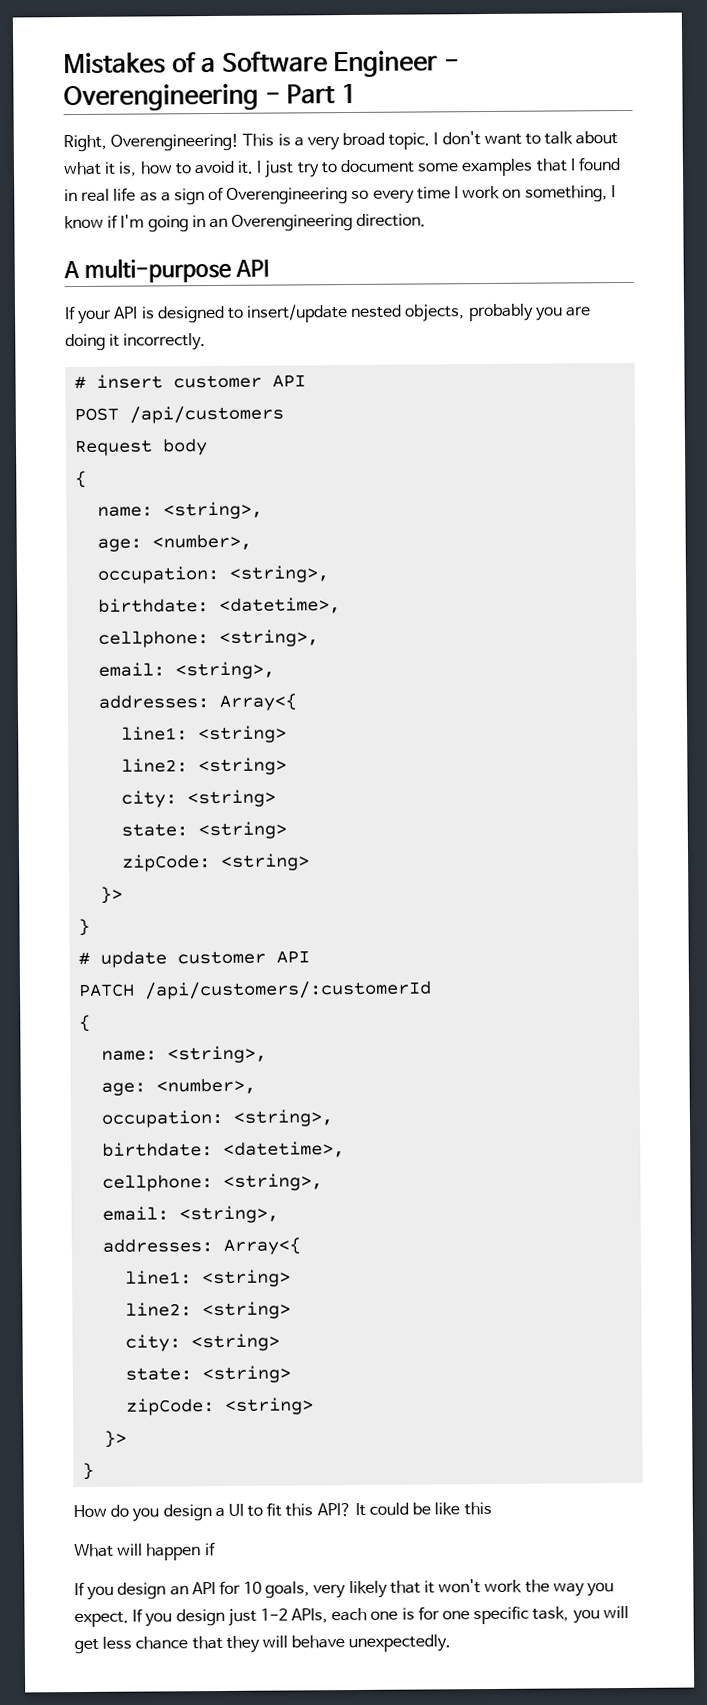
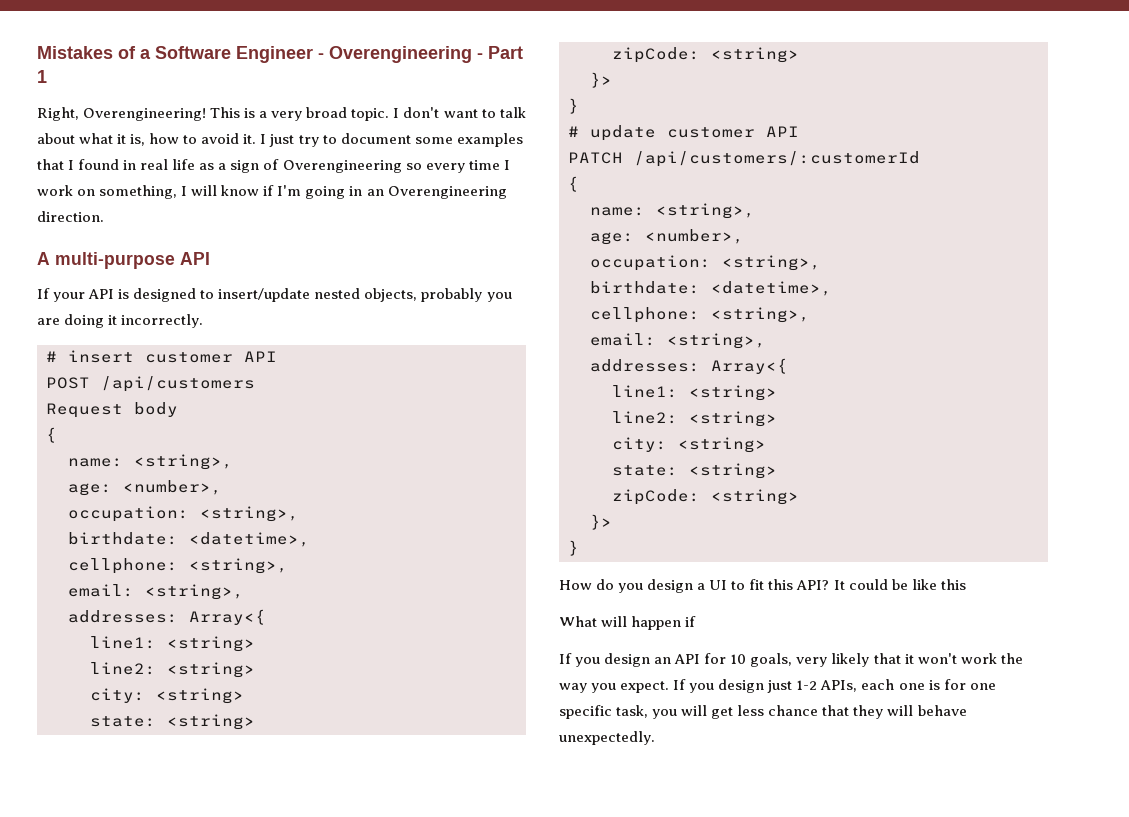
- I just try to document some examples that I found in real life as a sign of Overengineering so every time I work on something, I know if I'm going in an Overengineering direction.
+ I just try to document some examples that I found in real life as a sign of Overengineering so every time I work on something, I will know if I'm going in an Overengineering direction.

